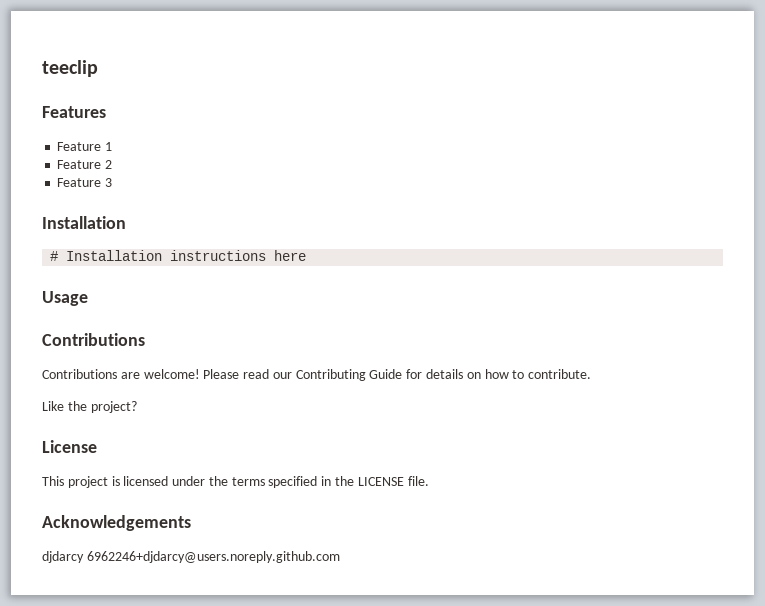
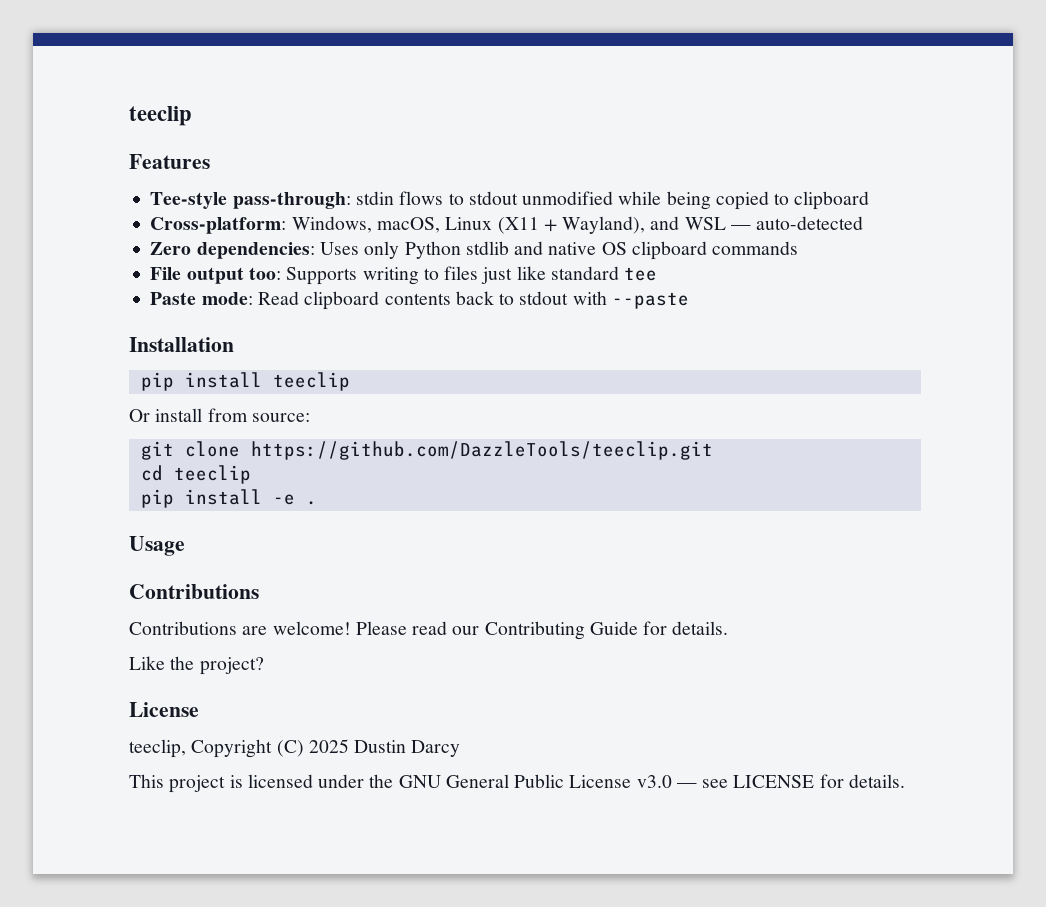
- Feature 1
- Feature 2
- Feature 3
+ Tee-style pass-through: stdin flows to stdout unmodified while being copied to clipboard
+ Cross-platform: Windows, macOS, Linux (X11 + Wayland), and WSL — auto-detected
+ Zero dependencies: Uses only Python stdlib and native OS clipboard commands
+ File output too: Supports writing to files just like standard tee
+ Paste mode: Read clipboard contents back to stdout with --paste
  Installation
- # Installation instructions here
+ pip install teeclip
+ Or install from source:
+ git clone https://github.com/DazzleTools/teeclip.git
+ cd teeclip
+ pip install -e .
- Please read our Contributing Guide for details on how to contribute.
+ Please read our Contributing Guide for details.
+ teeclip, Copyright (C) 2025 Dustin Darcy
- This project is licensed under the terms specified in the LICENSE file.
- Acknowledgements
- djdarcy 6962246+djdarcy@users.noreply.github.com
+ This project is licensed under the GNU General Public License v3.0 — see LICENSE for details.

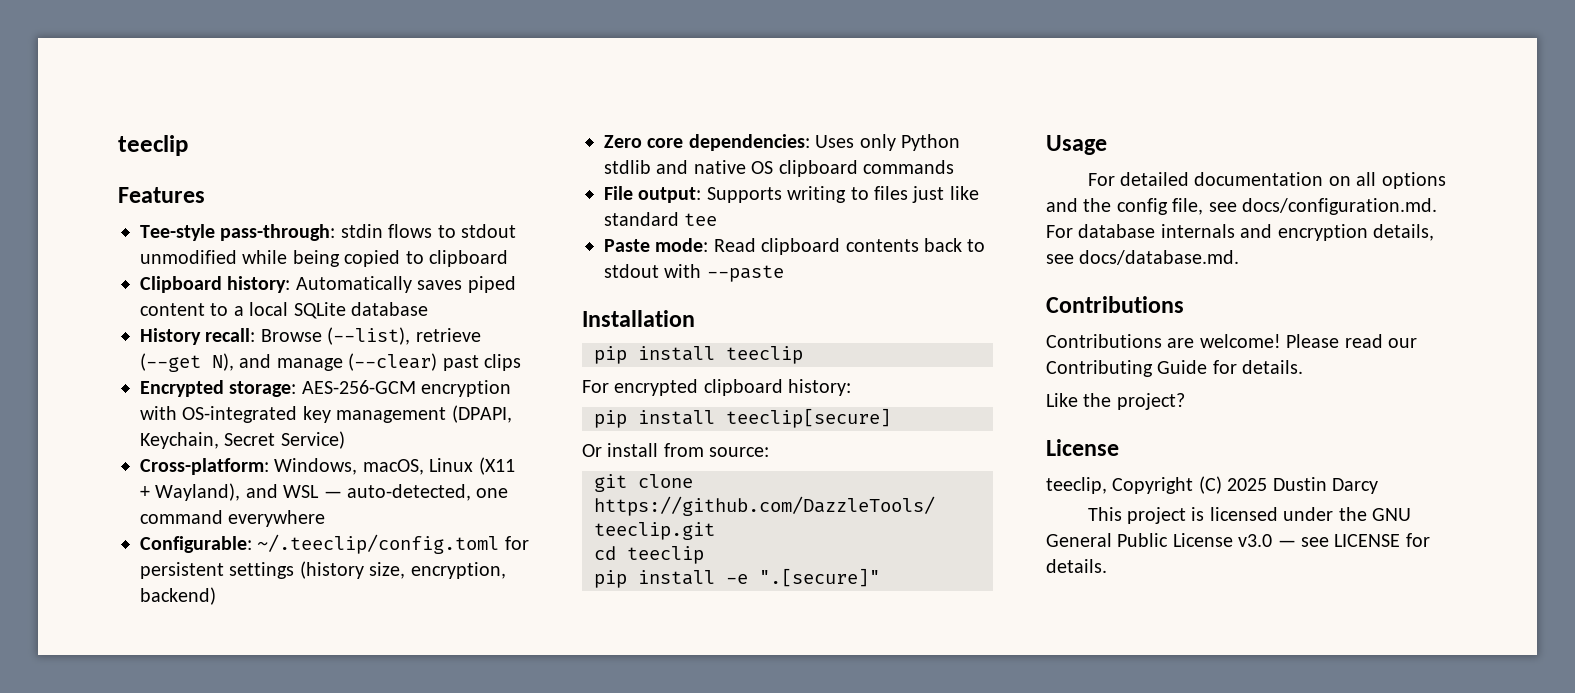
+ Clipboard history: Automatically saves piped content to a local SQLite database
+ History recall: Browse (--list), retrieve (--get N), and manage (--clear) past clips
+ Encrypted storage: AES-256-GCM encryption with OS-integrated key management (DPAPI, Keychain, Secret Service)
- Cross-platform: Windows, macOS, Linux (X11 + Wayland), and WSL — auto-detected
+ Cross-platform: Windows, macOS, Linux (X11 + Wayland), and WSL — auto-detected, one command everywhere
+ Configurable: ~/.teeclip/config.toml for persistent settings (history size, encryption, backend)
- Zero dependencies: Uses only Python stdlib and native OS clipboard commands
+ Zero core dependencies: Uses only Python stdlib and native OS clipboard commands
- File output too: Supports writing to files just like standard tee
+ File output: Supports writing to files just like standard tee
+ For encrypted clipboard history:
+ pip install teeclip[secure]
- pip install -e .
+ pip install -e ".[secure]"
+ For detailed documentation on all options and the config file, see docs/configuration.md. For database internals and encryption details, see docs/database.md.

